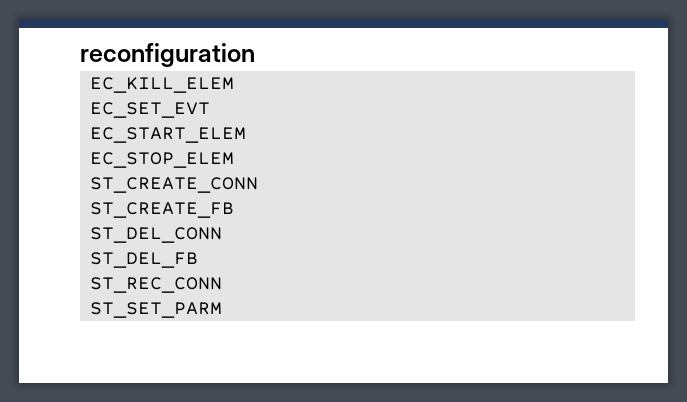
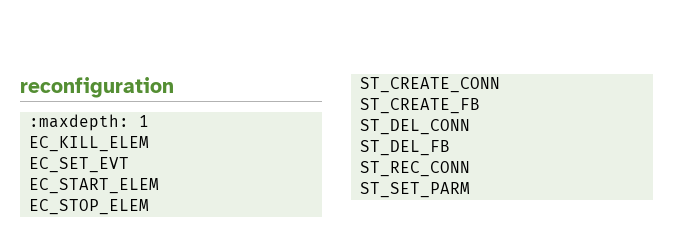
+ :maxdepth: 1

